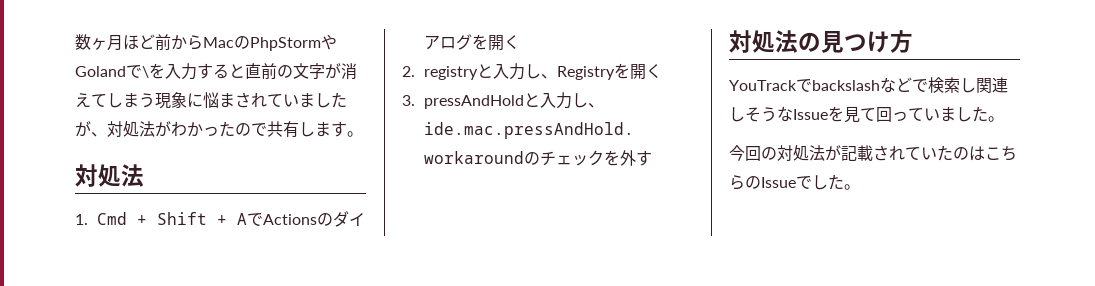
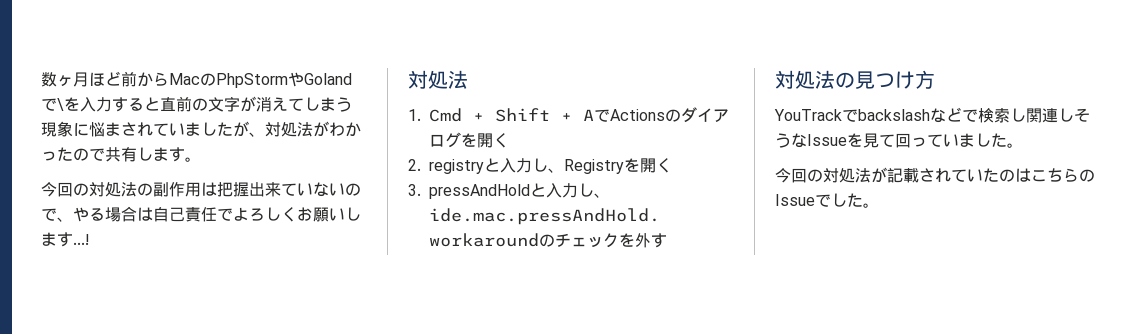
+ 今回の対処法の副作用は把握出来ていないので、やる場合は自己責任でよろしくお願いします...!

